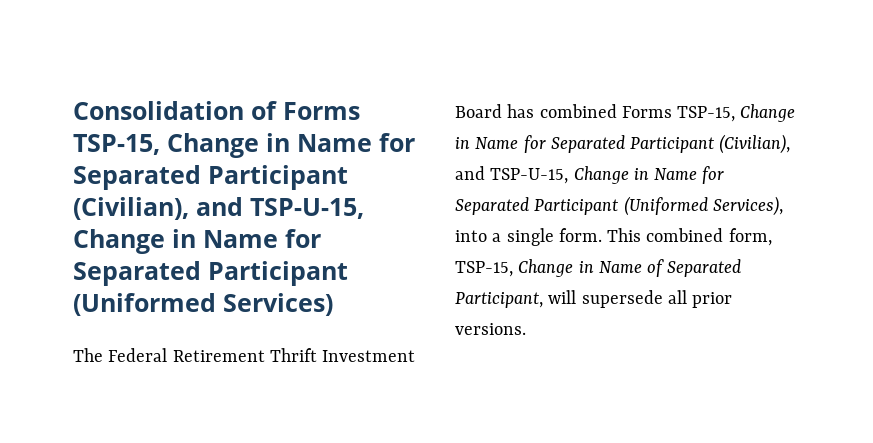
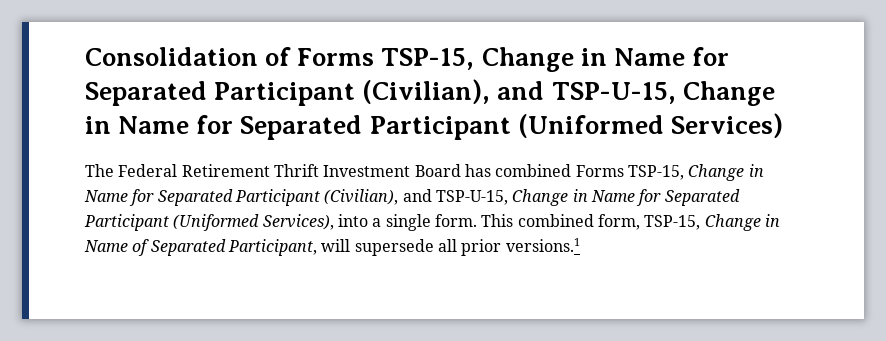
- This combined form, TSP-15, Change in Name of Separated Participant, will supersede all prior versions.
+ This combined form, TSP-15, Change in Name of Separated Participant, will supersede all prior versions.1

